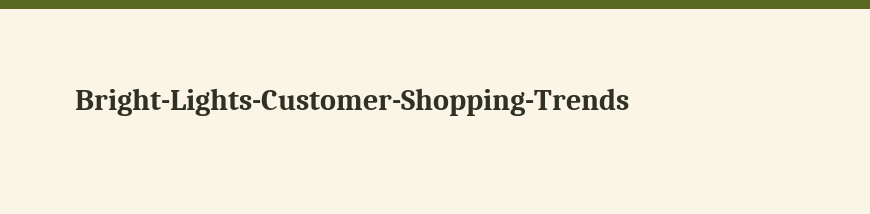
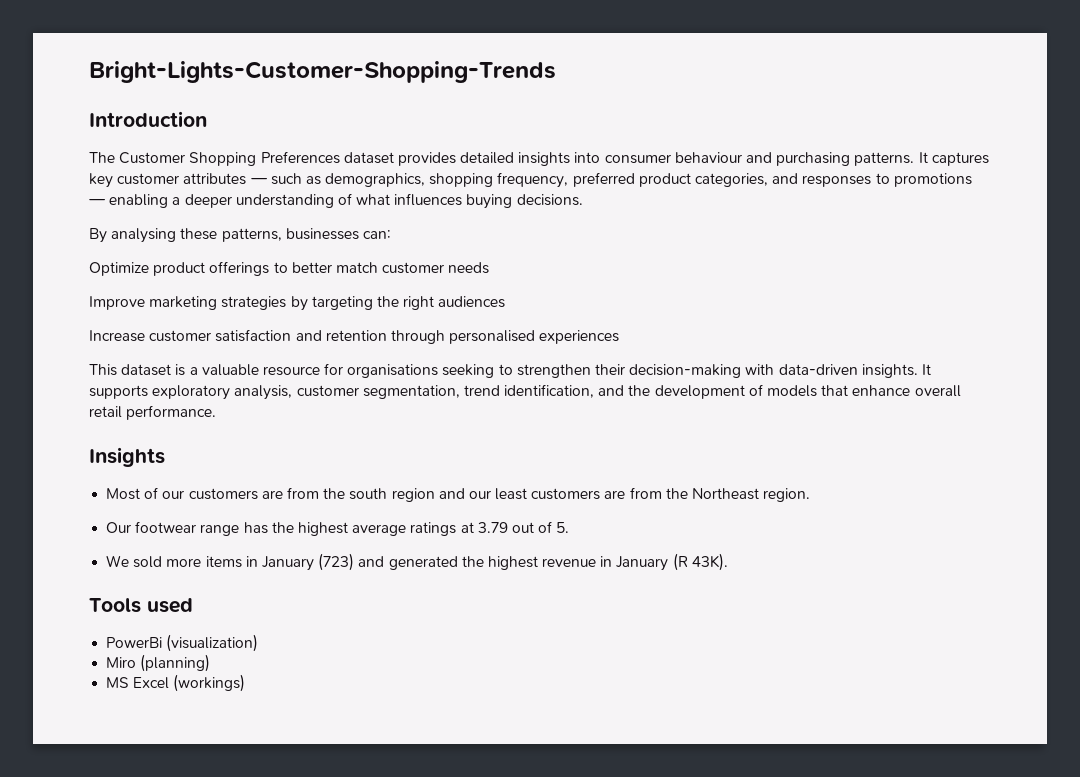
+ Introduction
+ The Customer Shopping Preferences dataset provides detailed insights into consumer behaviour and purchasing patterns. It captures key customer attributes — such as demographics, shopping frequency, preferred product categories, and responses to promotions — enabling a deeper understanding of what influences buying decisions.
+ By analysing these patterns, businesses can:
+ Optimize product offerings to better match customer needs
+ Improve marketing strategies by targeting the right audiences
+ Increase customer satisfaction and retention through personalised experiences
+ This dataset is a valuable resource for organisations seeking to strengthen their decision-making with data-driven insights. It supports exploratory analysis, customer segmentation, trend identification, and the development of models that enhance overall retail performance.
+ Insights
+ Most of our customers are from the south region and our least customers are from the Northeast region.
+ Our footwear range has the highest average ratings at 3.79 out of 5.
+ We sold more items in January (723) and generated the highest revenue in January (R 43K).
+ Tools used
+ PowerBi (visualization)
+ Miro (planning)
+ MS Excel (workings)

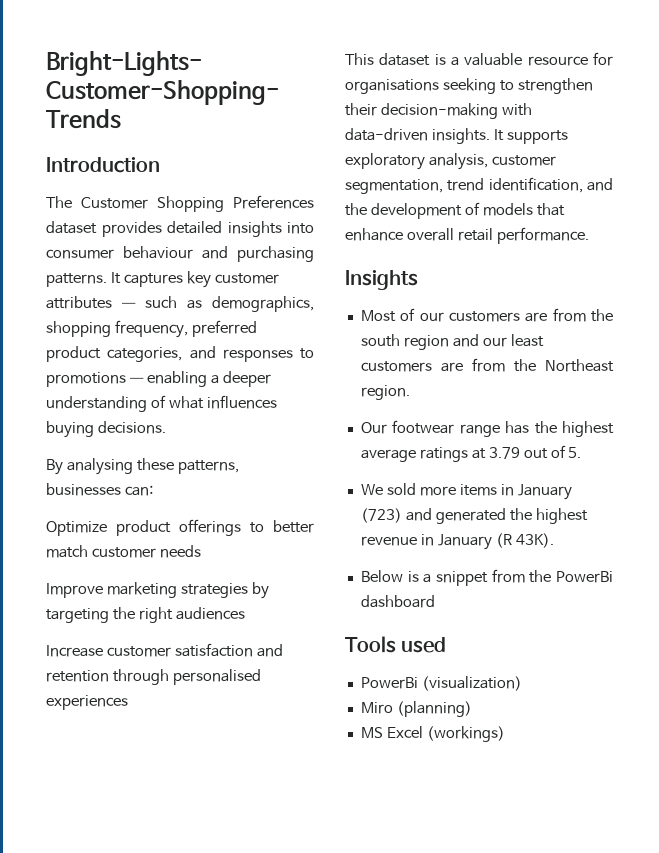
+ Below is a snippet from the PowerBi dashboard

